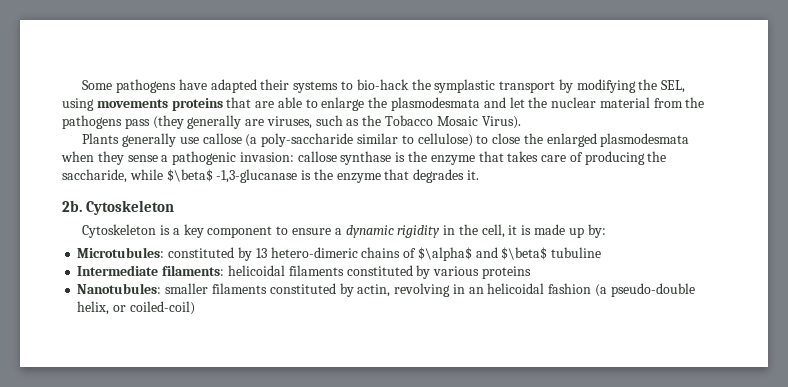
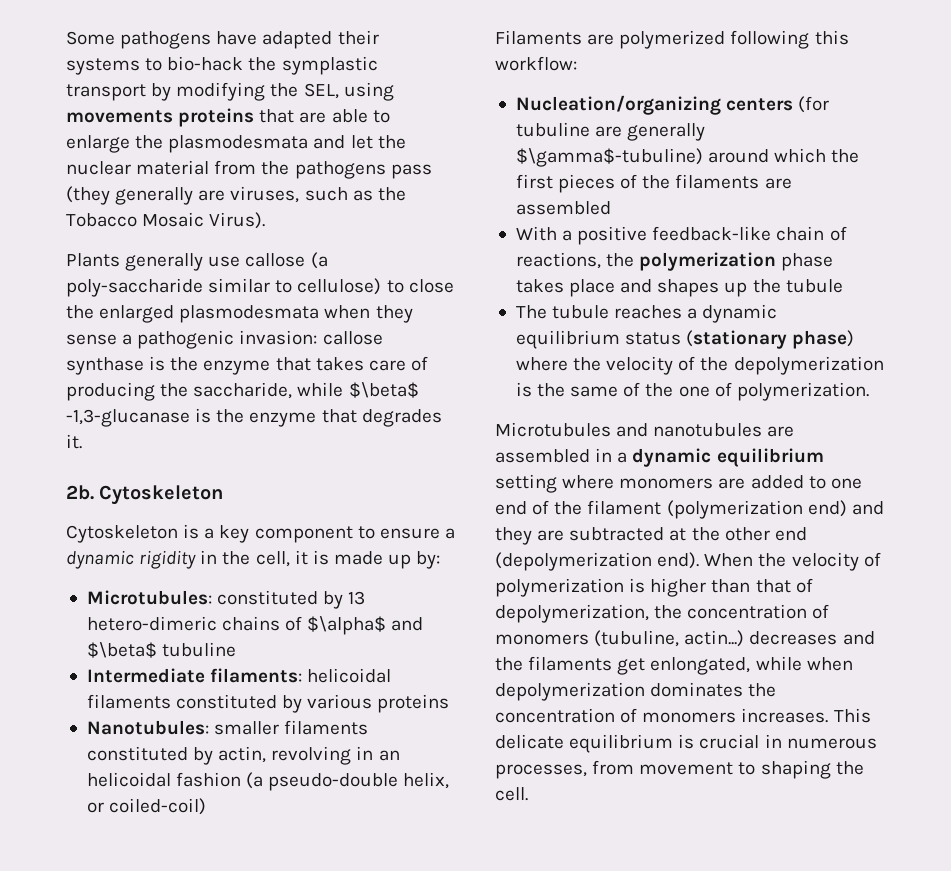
+ Filaments are polymerized following this workflow:
+ Nucleation/organizing centers (for tubuline are generally $\gamma$-tubuline) around which the first pieces of the filaments are assembled
+ With a positive feedback-like chain of reactions, the polymerization phase takes place and shapes up the tubule
+ The tubule reaches a dynamic equilibrium status (stationary phase) where the velocity of the depolymerization is the same of the one of polymerization.
+ Microtubules and nanotubules are assembled in a dynamic equilibrium setting where monomers are added to one end of the filament (polymerization end) and they are subtracted at the other end (depolymerization end). When the velocity of polymerization is higher than that of depolymerization, the concentration of monomers (tubuline, actin...) decreases and the filaments get enlongated, while when depolymerization dominates the concentration of monomers increases. This delicate equilibrium is crucial in numerous processes, from movement to shaping the cell.

